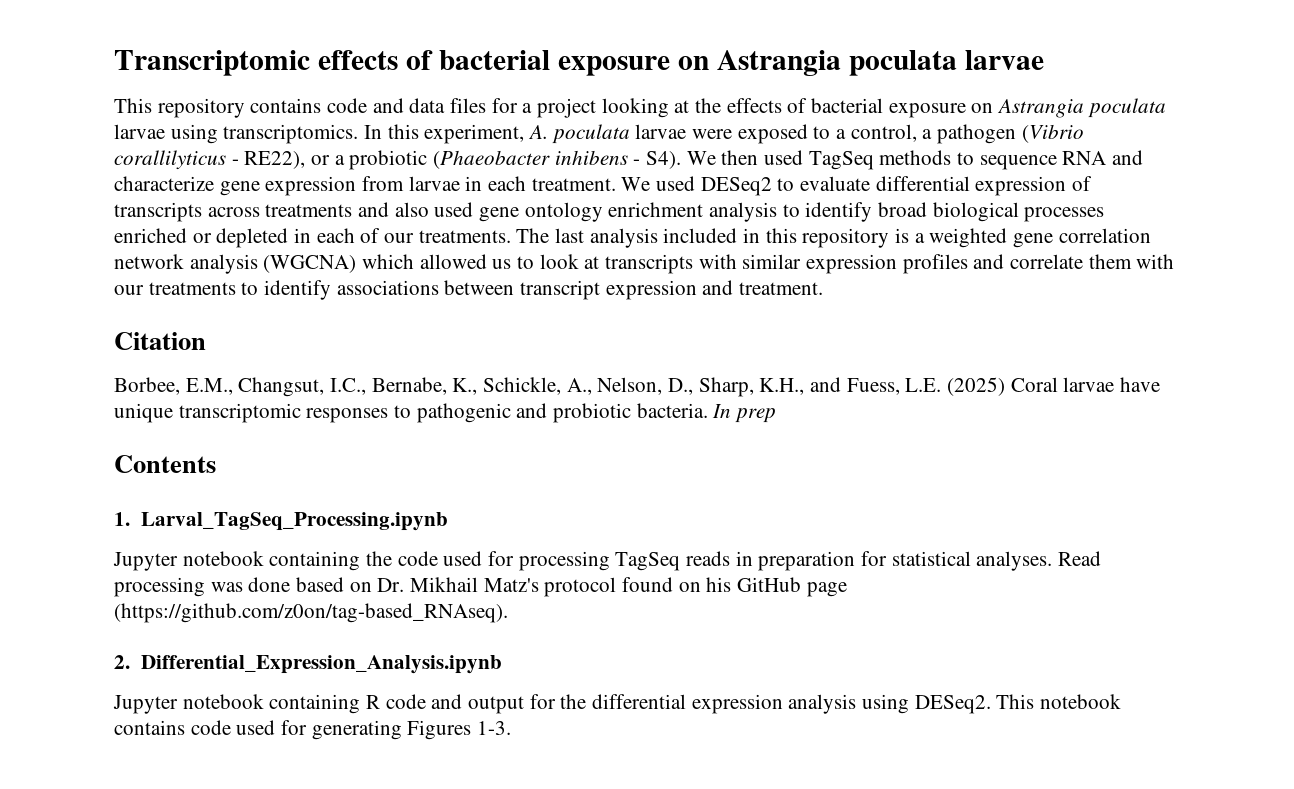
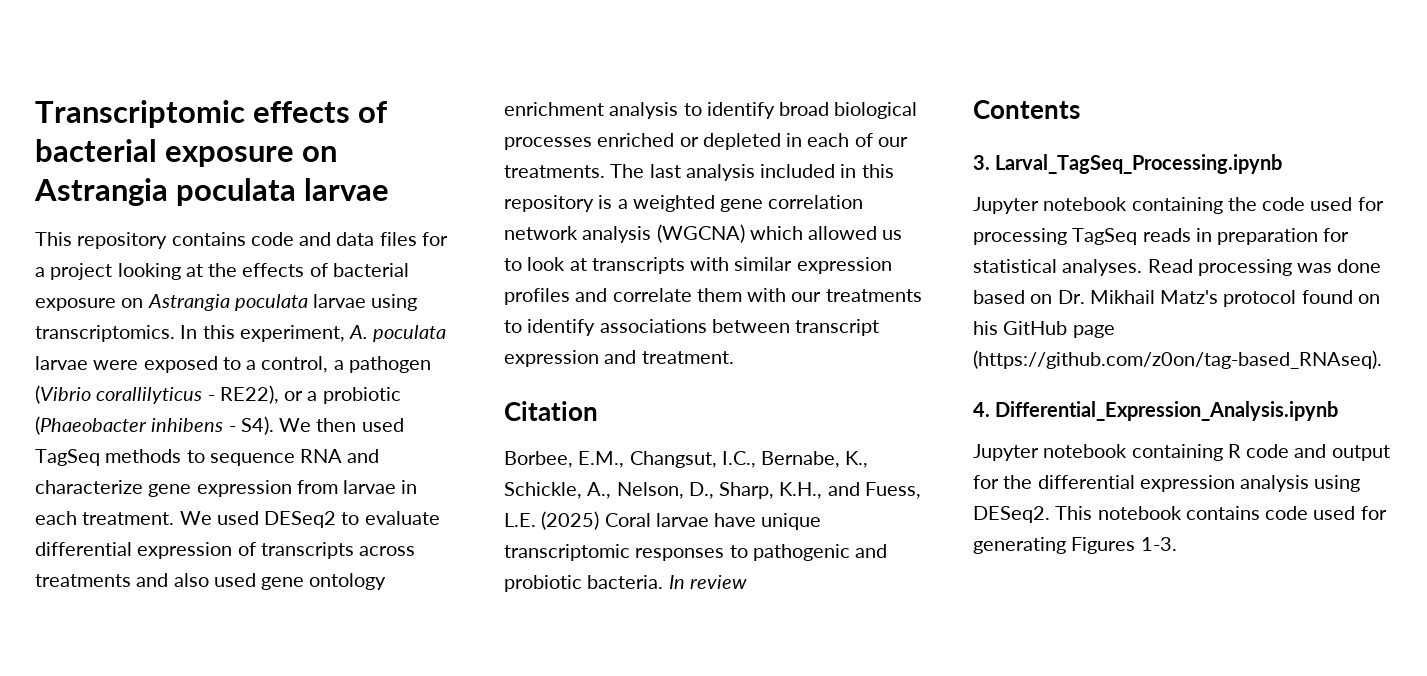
- In prep
+ In review
- 1. Larval_TagSeq_Processing.ipynb
+ 3. Larval_TagSeq_Processing.ipynb
- 2. Differential_Expression_Analysis.ipynb
+ 4. Differential_Expression_Analysis.ipynb

